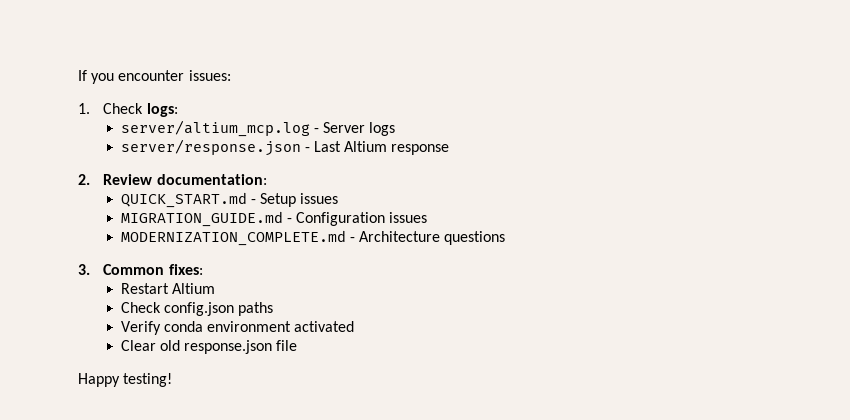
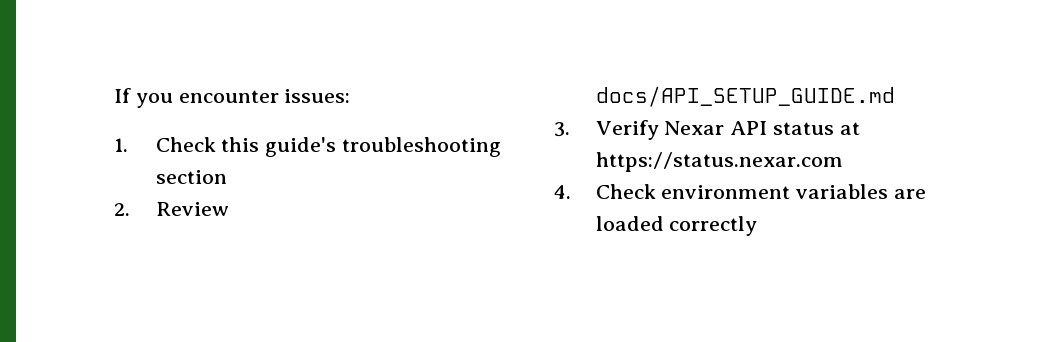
- 1. Check logs:
- server/altium_mcp.log - Server logs
- server/response.json - Last Altium response
- 2. Review documentation:
- QUICK_START.md - Setup issues
- MIGRATION_GUIDE.md - Configuration issues
- MODERNIZATION_COMPLETE.md - Architecture questions
- 3. Common fixes:
- Restart Altium
- Check config.json paths
- Verify conda environment activated
- Clear old response.json file
- Happy testing!
+ 1. Check this guide's troubleshooting section
+ 2. Review docs/API_SETUP_GUIDE.md
+ 3. Verify Nexar API status at https://status.nexar.com
+ 4. Check environment variables are loaded correctly

